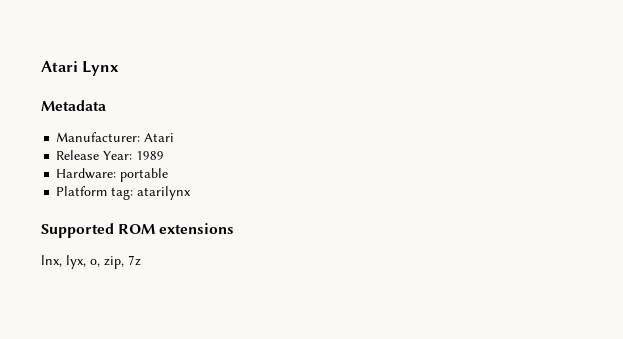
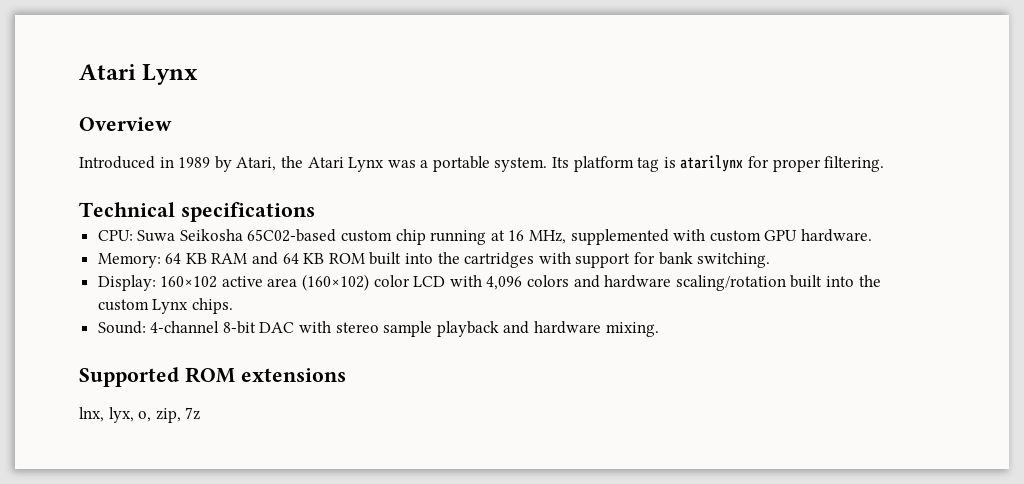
- Metadata
- Manufacturer: Atari
- Release Year: 1989
- Hardware: portable
- Platform tag: atarilynx
+ Overview
+ Introduced in 1989 by Atari, the Atari Lynx was a portable system. Its platform tag is atarilynx for proper filtering.
+ Technical specifications
+ CPU: Suwa Seikosha 65C02-based custom chip running at 16 MHz, supplemented with custom GPU hardware.
+ Memory: 64 KB RAM and 64 KB ROM built into the cartridges with support for bank switching.
+ Display: 160×102 active area (160×102) color LCD with 4,096 colors and hardware scaling/rotation built into the custom Lynx chips.
+ Sound: 4-channel 8-bit DAC with stereo sample playback and hardware mixing.

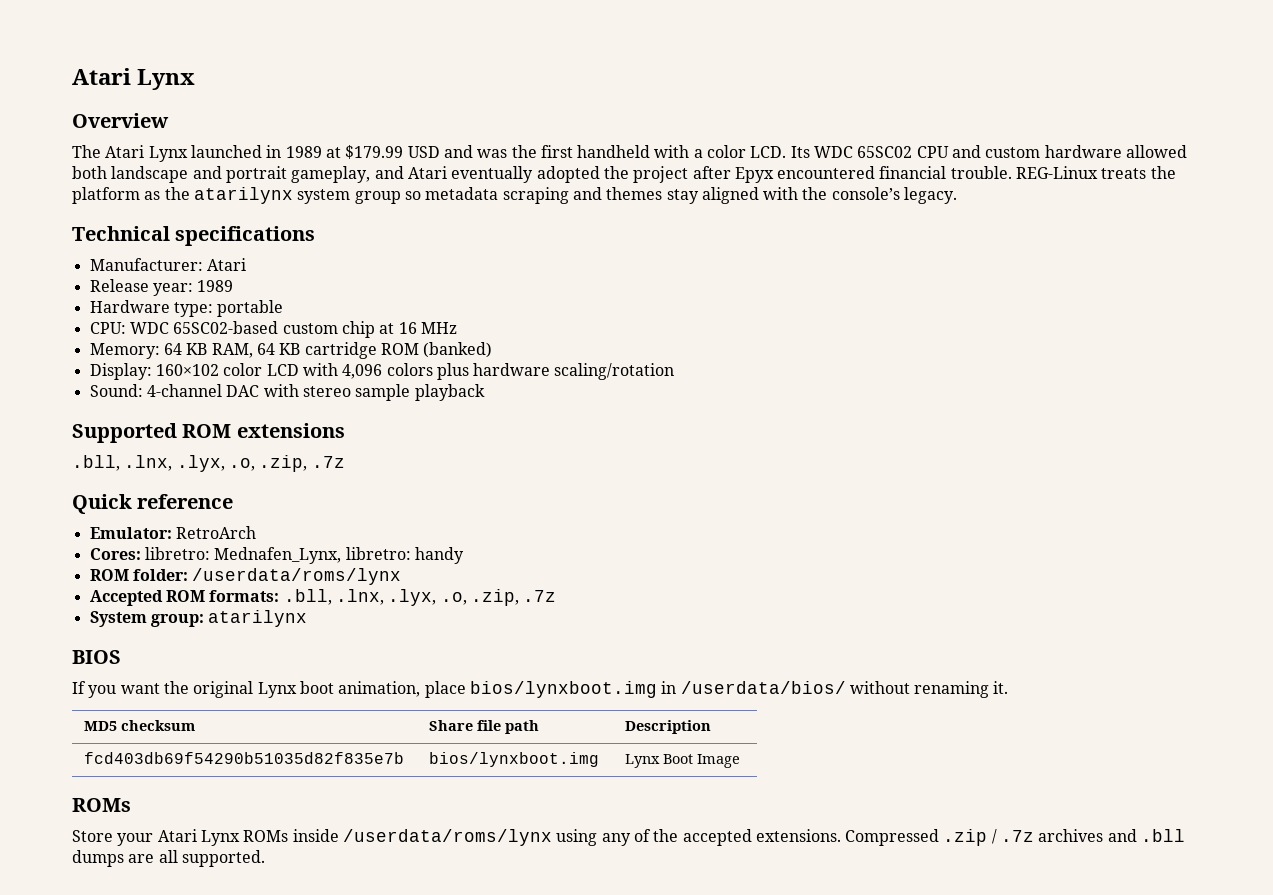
- Introduced in 1989 by Atari, the Atari Lynx was a portable system. Its platform tag is atarilynx for proper filtering.
+ The Atari Lynx launched in 1989 at $179.99 USD and was the first handheld with a color LCD. Its WDC 65SC02 CPU and custom hardware allowed both landscape and portrait gameplay, and Atari eventually adopted the project after Epyx encountered financial trouble. REG-Linux treats the platform as the atarilynx system group so metadata scraping and themes stay aligned with the console’s legacy.
  Technical specifications
- CPU: Suwa Seikosha 65C02-based custom chip running at 16 MHz, supplemented with custom GPU hardware.
- Memory: 64 KB RAM and 64 KB ROM built into the cartridges with support for bank switching.
+ Manufacturer: Atari
+ Release year: 1989
+ Hardware type: portable
+ CPU: WDC 65SC02-based custom chip at 16 MHz
+ Memory: 64 KB RAM, 64 KB cartridge ROM (banked)
- Display: 160×102 active area (160×102) color LCD with 4,096 colors and hardware scaling/rotation built into the custom Lynx chips.
+ Display: 160×102 color LCD with 4,096 colors plus hardware scaling/rotation
- Sound: 4-channel 8-bit DAC with stereo sample playback and hardware mixing.
+ Sound: 4-channel DAC with stereo sample playback
  Supported ROM extensions
- lnx, lyx, o, zip, 7z
+ .bll, .lnx, .lyx, .o, .zip, .7z
+ Quick reference
+ Emulator: RetroArch
+ Cores: libretro: Mednafen_Lynx, libretro: handy
+ ROM folder: /userdata/roms/lynx
+ Accepted ROM formats: .bll, .lnx, .lyx, .o, .zip, .7z
+ System group: atarilynx
+ BIOS
+ If you want the original Lynx boot animation, place bios/lynxboot.img in /userdata/bios/ without renaming it.
+ MD5 checksum | Share file path | Description
+ fcd403db69f54290b51035d82f835e7b | bios/lynxboot.img | Lynx Boot Image
+ ROMs
+ Store your Atari Lynx ROMs inside /userdata/roms/lynx using any of the accepted extensions. Compressed .zip / .7z archives and .bll dumps are all supported.

